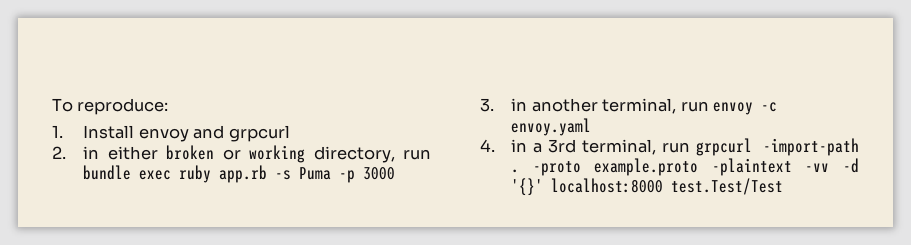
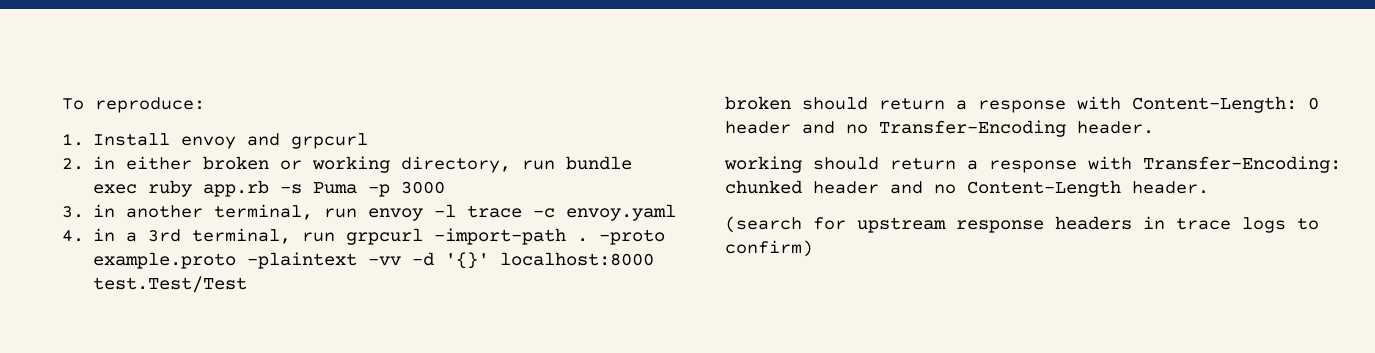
- 3. in another terminal, run envoy -c envoy.yaml
+ 3. in another terminal, run envoy -l trace -c envoy.yaml
+ broken should return a response with Content-Length: 0 header and no Transfer-Encoding header.
+ working should return a response with Transfer-Encoding: chunked header and no Content-Length header.
+ (search for upstream response headers in trace logs to confirm)

